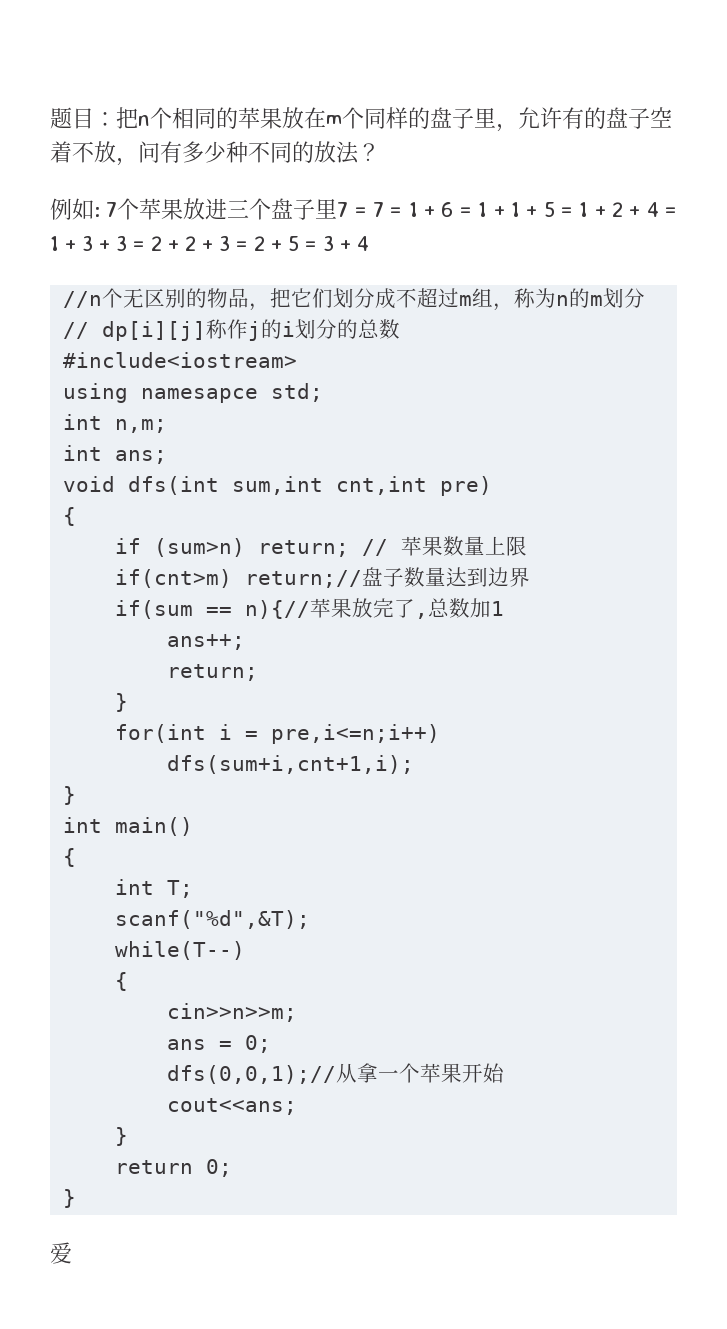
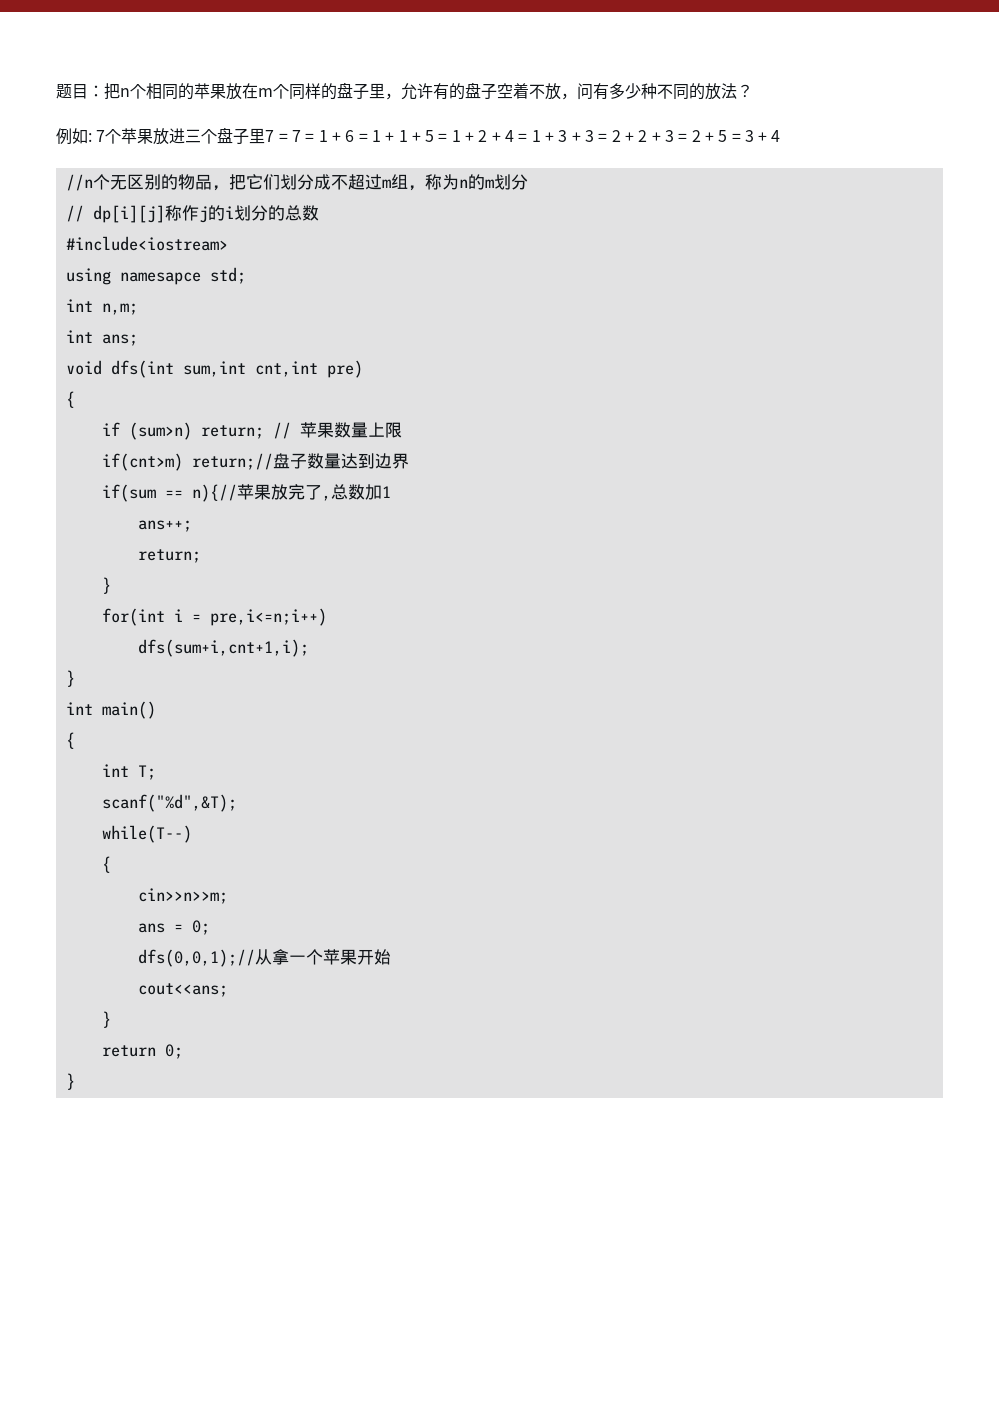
- 爱

